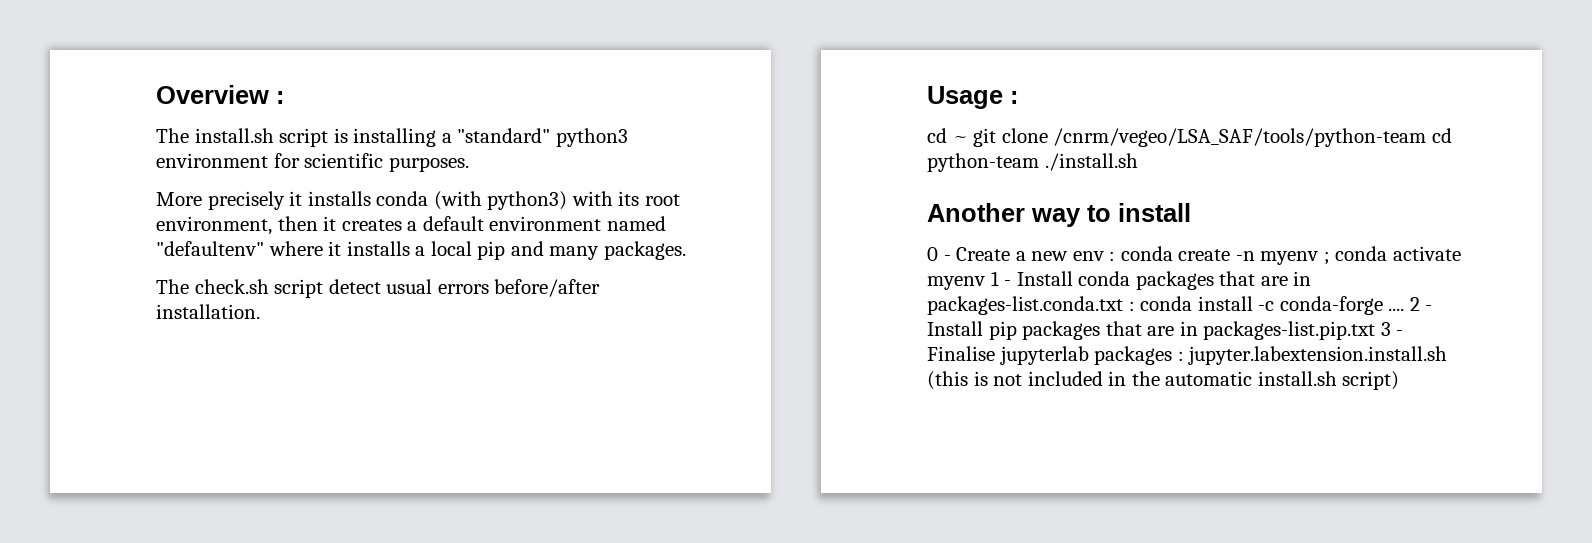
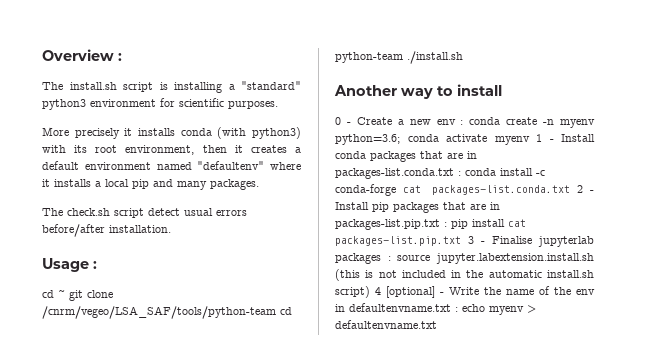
- 0 - Create a new env : conda create -n myenv ; conda activate myenv 1 - Install conda packages that are in packages-list.conda.txt : conda install -c conda-forge .... 2 - Install pip packages that are in packages-list.pip.txt 3 - Finalise jupyterlab packages : jupyter.labextension.install.sh (this is not included in the automatic install.sh script)
+ 0 - Create a new env : conda create -n myenv python=3.6; conda activate myenv 1 - Install conda packages that are in packages-list.conda.txt : conda install -c conda-forge cat packages-list.conda.txt 2 - Install pip packages that are in packages-list.pip.txt : pip install cat packages-list.pip.txt 3 - Finalise jupyterlab packages : source jupyter.labextension.install.sh (this is not included in the automatic install.sh script) 4 [optional] - Write the name of the env in defaultenvname.txt : echo myenv > defaultenvname.txt

